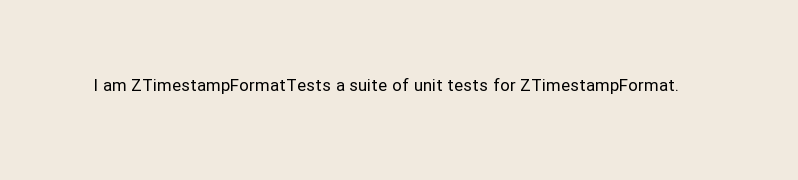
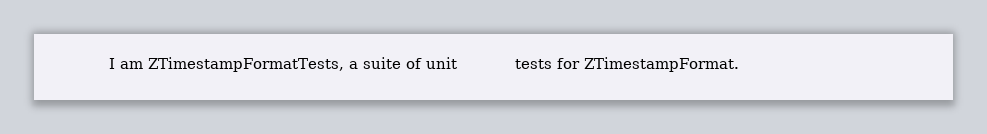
- I am ZTimestampFormatTests a suite of unit tests for ZTimestampFormat.
+ I am ZTimestampFormatTests, a suite of unit tests for ZTimestampFormat.

